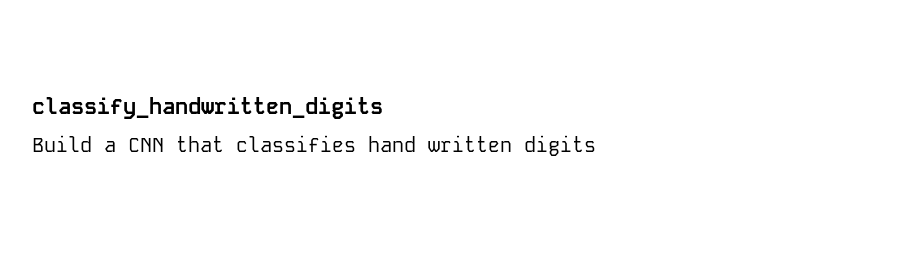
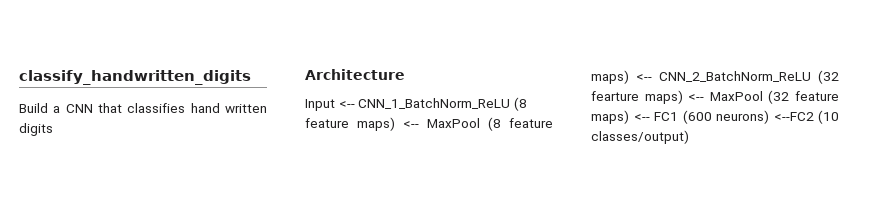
+ Architecture
+ Input <-- CNN_1_BatchNorm_ReLU (8 feature maps) <-- MaxPool (8 feature maps) <-- CNN_2_BatchNorm_ReLU (32 fearture maps) <-- MaxPool (32 feature maps) <-- FC1 (600 neurons) <--FC2 (10 classes/output)

